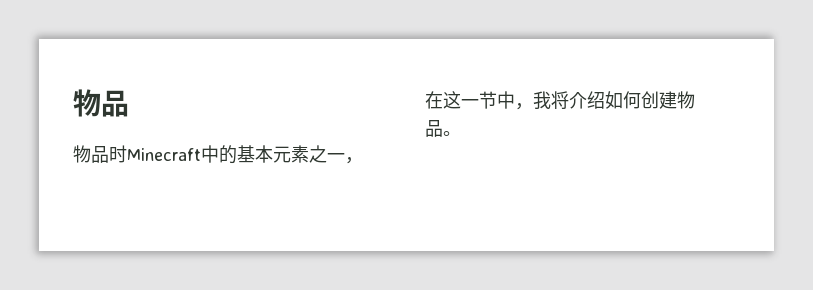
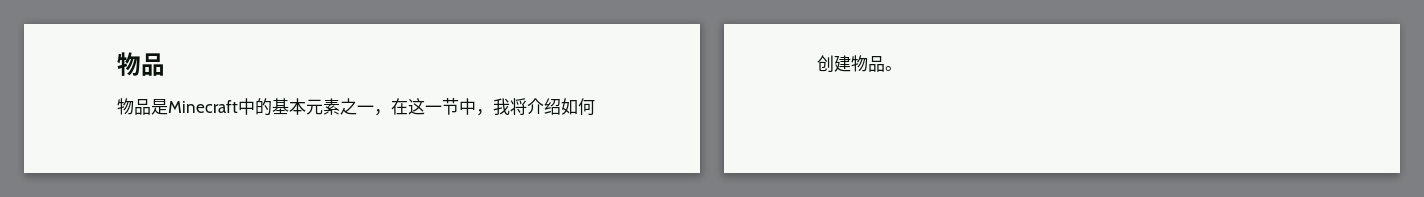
- 物品时Minecraft中的基本元素之一，在这一节中，我将介绍如何创建物品。
+ 物品是Minecraft中的基本元素之一，在这一节中，我将介绍如何创建物品。

